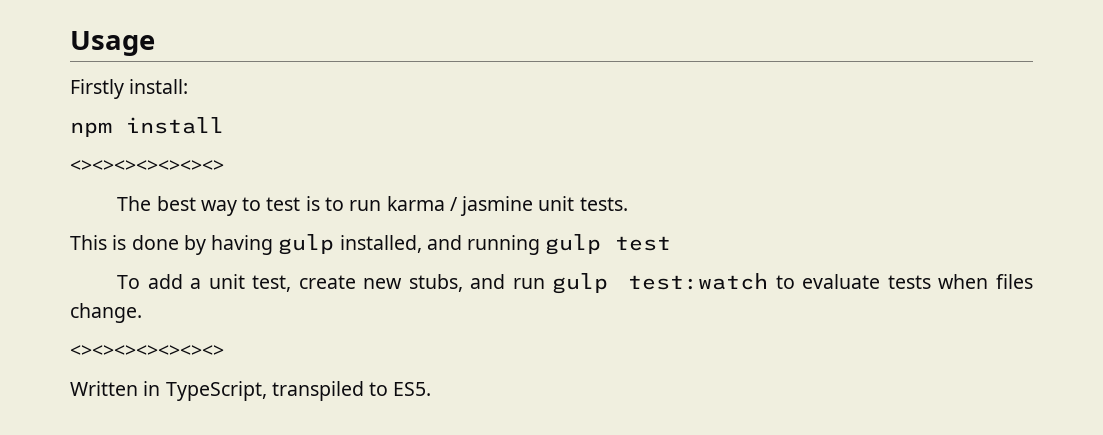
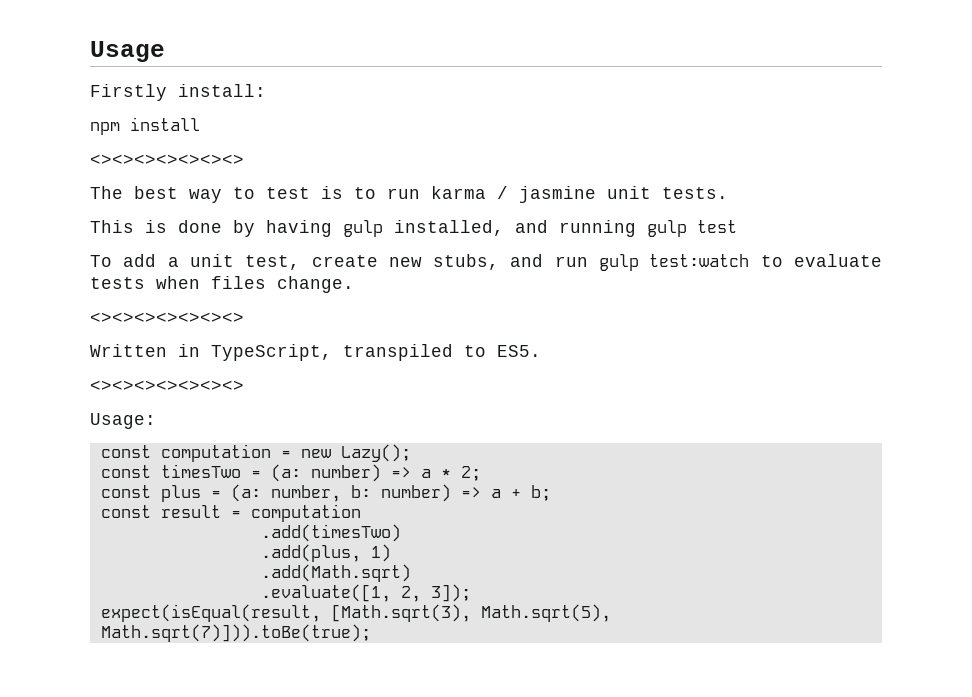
  Written in TypeScript, transpiled to ES5.
+ <><><><><><><>
+ Usage:
+ const computation = new Lazy();
+ const timesTwo = (a: number) => a * 2;
+ const plus = (a: number, b: number) => a + b;
+ const result = computation
+ .add(timesTwo)
+ .add(plus, 1)
+ .add(Math.sqrt)
+ .evaluate([1, 2, 3]);
+ expect(isEqual(result, [Math.sqrt(3), Math.sqrt(5), Math.sqrt(7)])).toBe(true);

